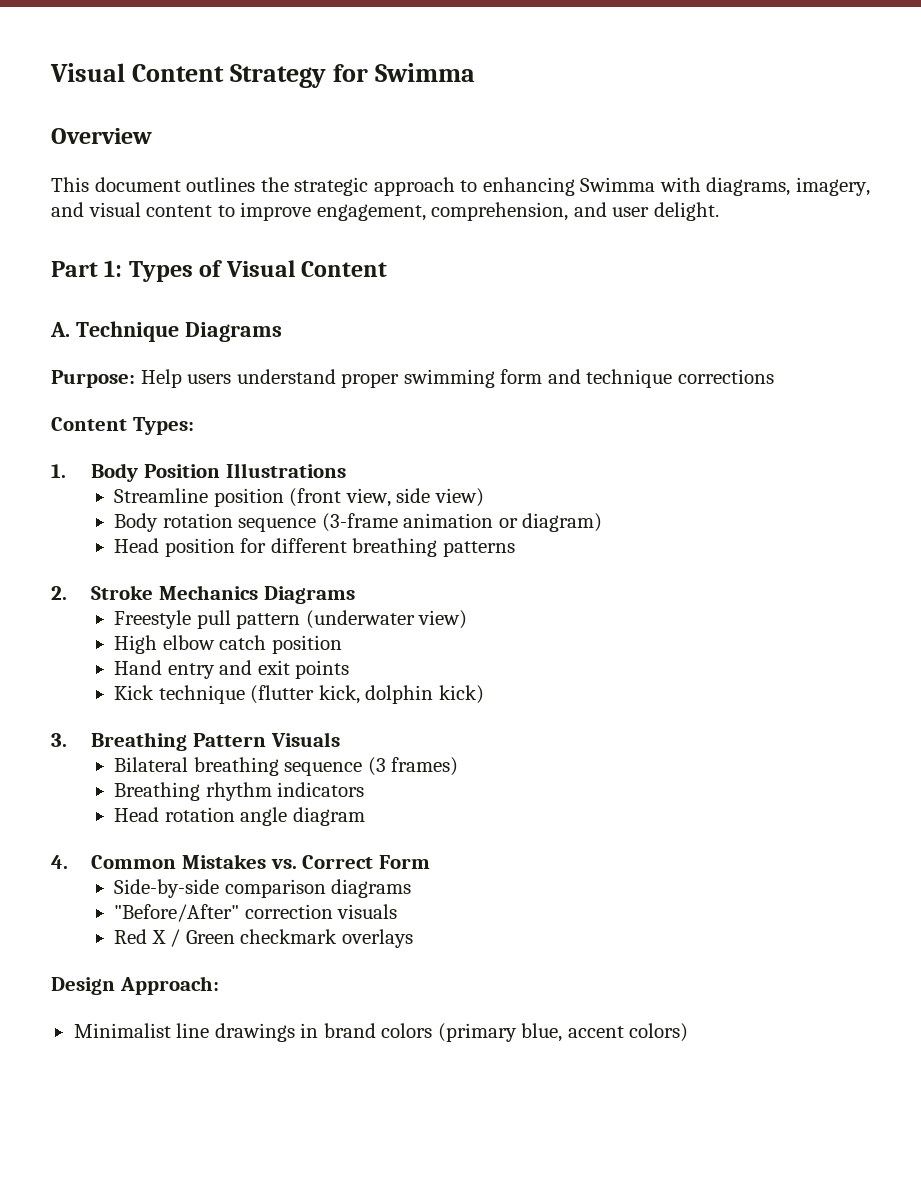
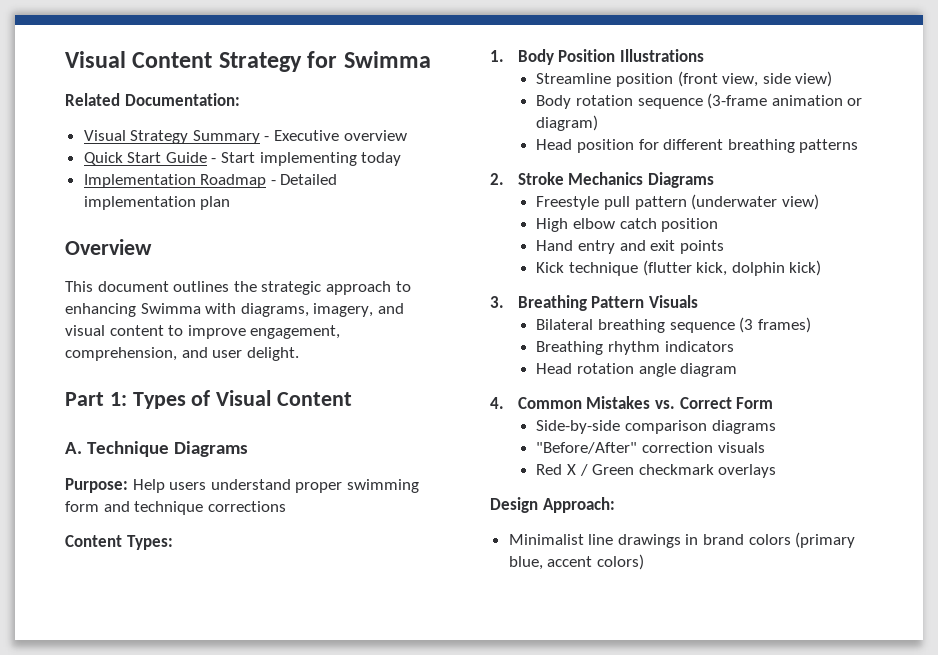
+ Related Documentation:
+ Visual Strategy Summary - Executive overview
+ Quick Start Guide - Start implementing today
+ Implementation Roadmap - Detailed implementation plan

